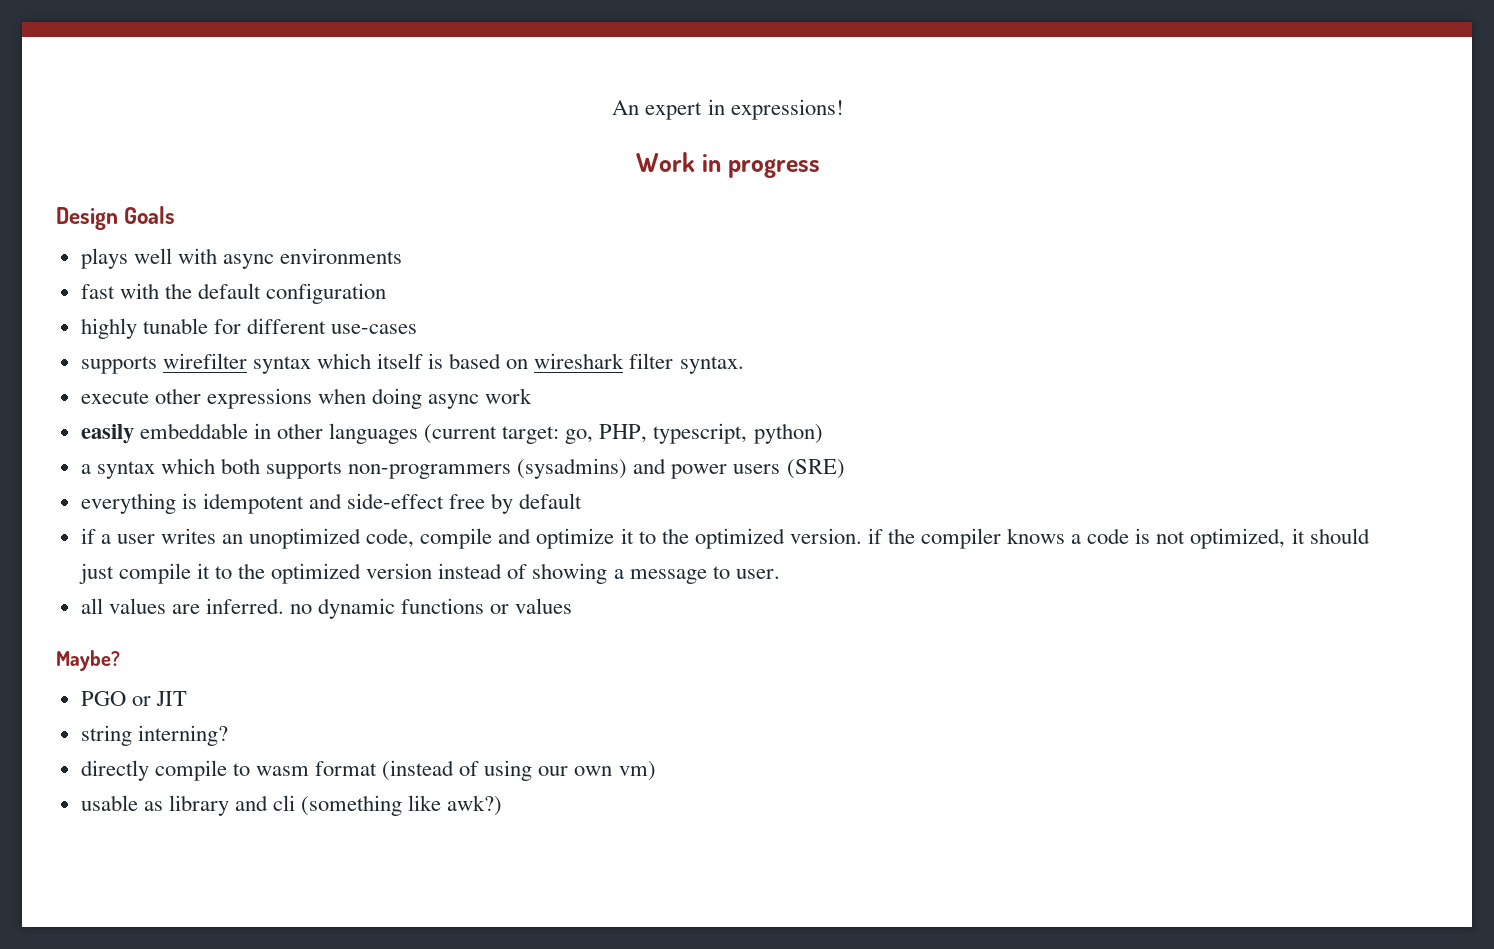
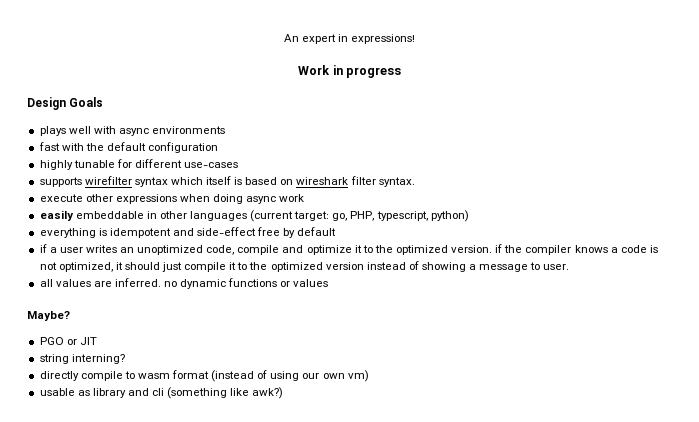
- a syntax which both supports non-programmers (sysadmins) and power users (SRE)

